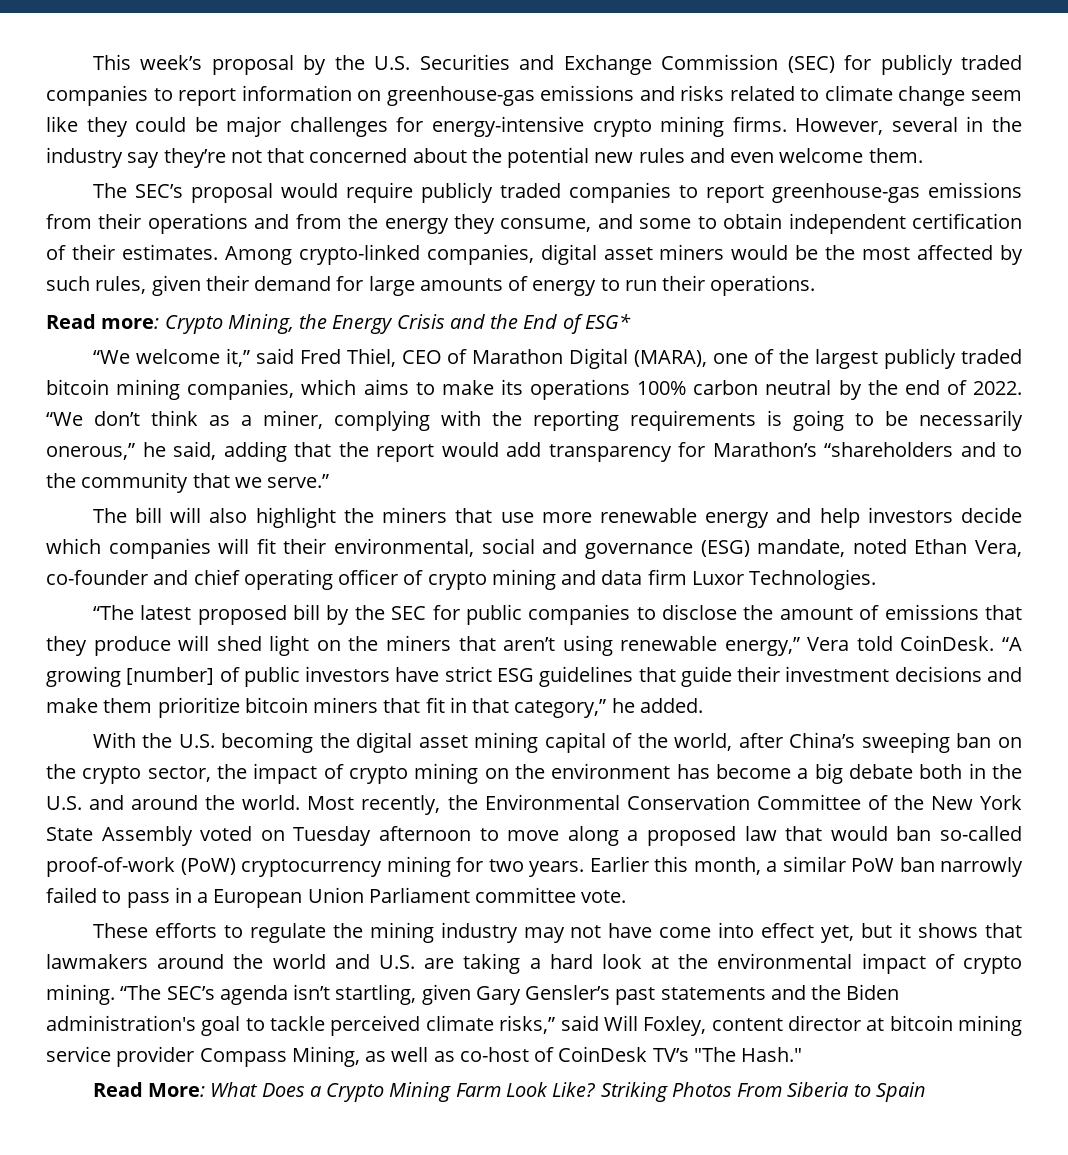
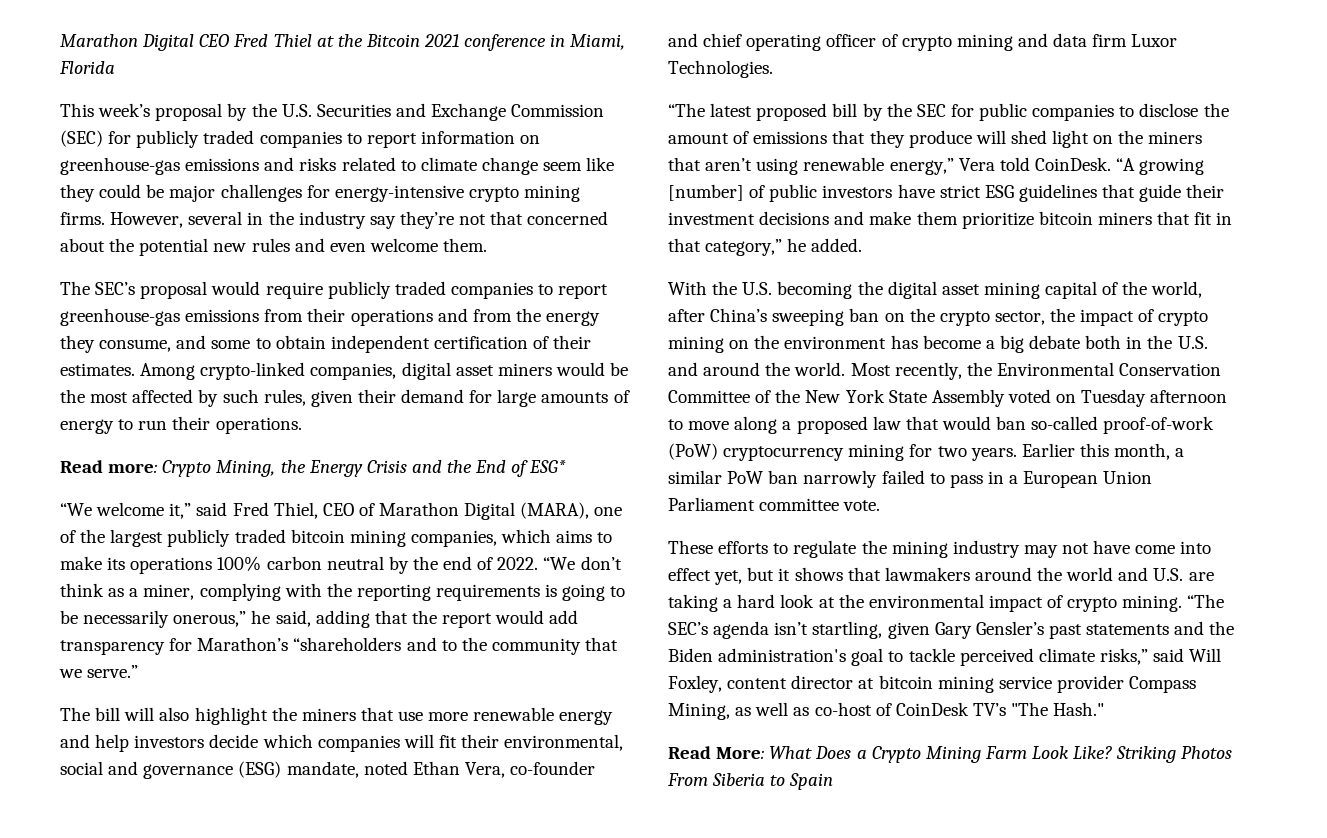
+ Marathon Digital CEO Fred Thiel at the Bitcoin 2021 conference in Miami, Florida

